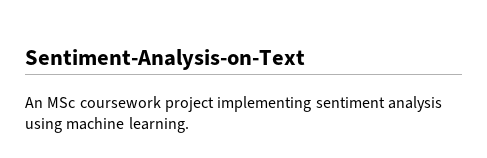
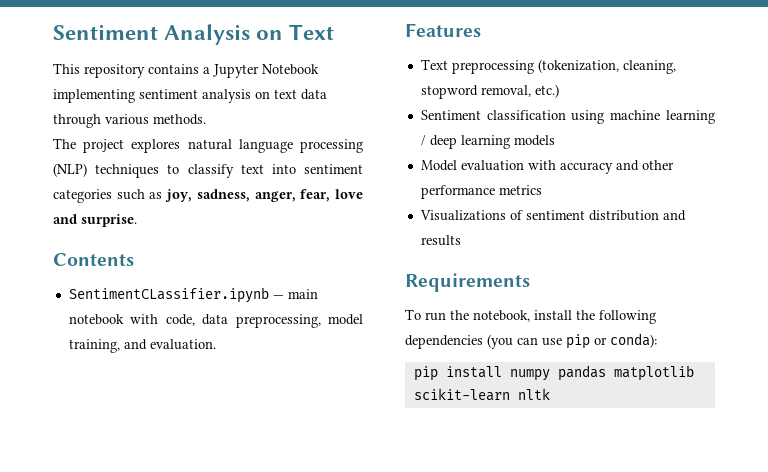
- Sentiment-Analysis-on-Text
- An MSc coursework project implementing sentiment analysis using machine learning.
+ Sentiment Analysis on Text
+ This repository contains a Jupyter Notebook implementing sentiment analysis on text data through various methods.
+ The project explores natural language processing (NLP) techniques to classify text into sentiment categories such as joy, sadness, anger, fear, love and surprise.
+ Contents
+ SentimentCLassifier.ipynb — main notebook with code, data preprocessing, model training, and evaluation.
+ Features
+ Text preprocessing (tokenization, cleaning, stopword removal, etc.)
+ Sentiment classification using machine learning / deep learning models
+ Model evaluation with accuracy and other performance metrics
+ Visualizations of sentiment distribution and results
+ Requirements
+ To run the notebook, install the following dependencies (you can use pip or conda):
+ pip install numpy pandas matplotlib scikit-learn nltk

